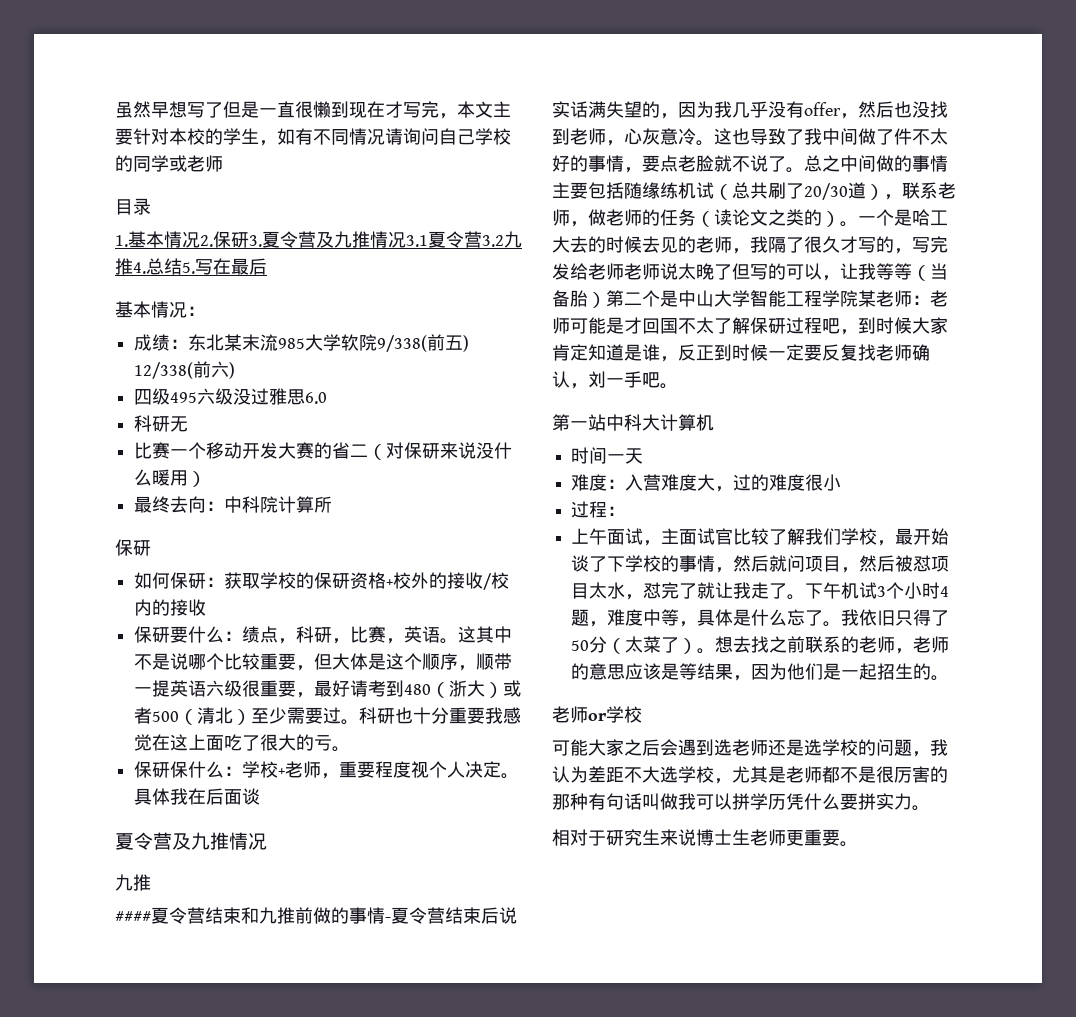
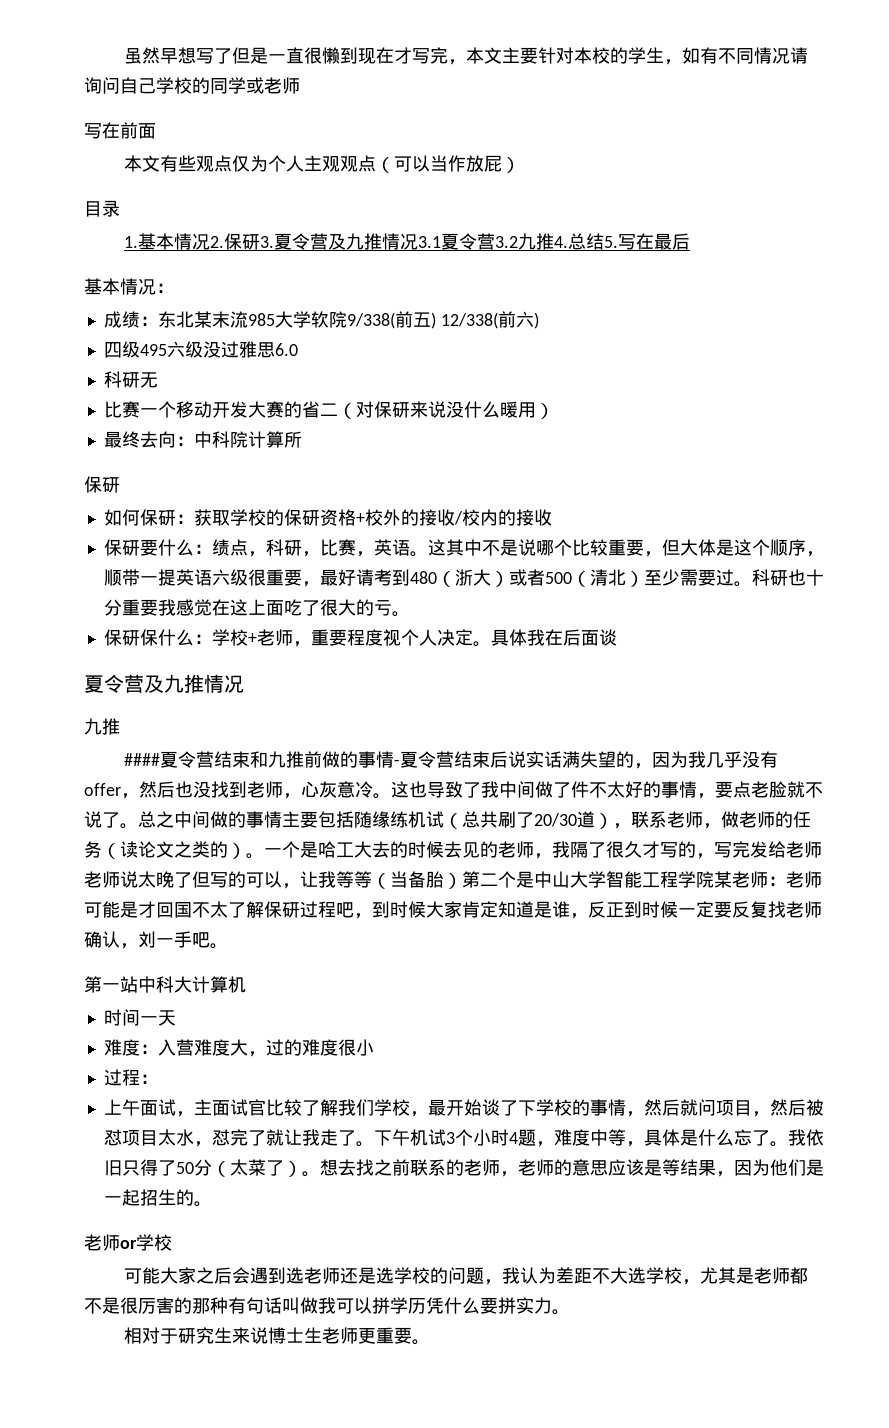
+ 写在前面
+ 本文有些观点仅为个人主观观点（可以当作放屁）

